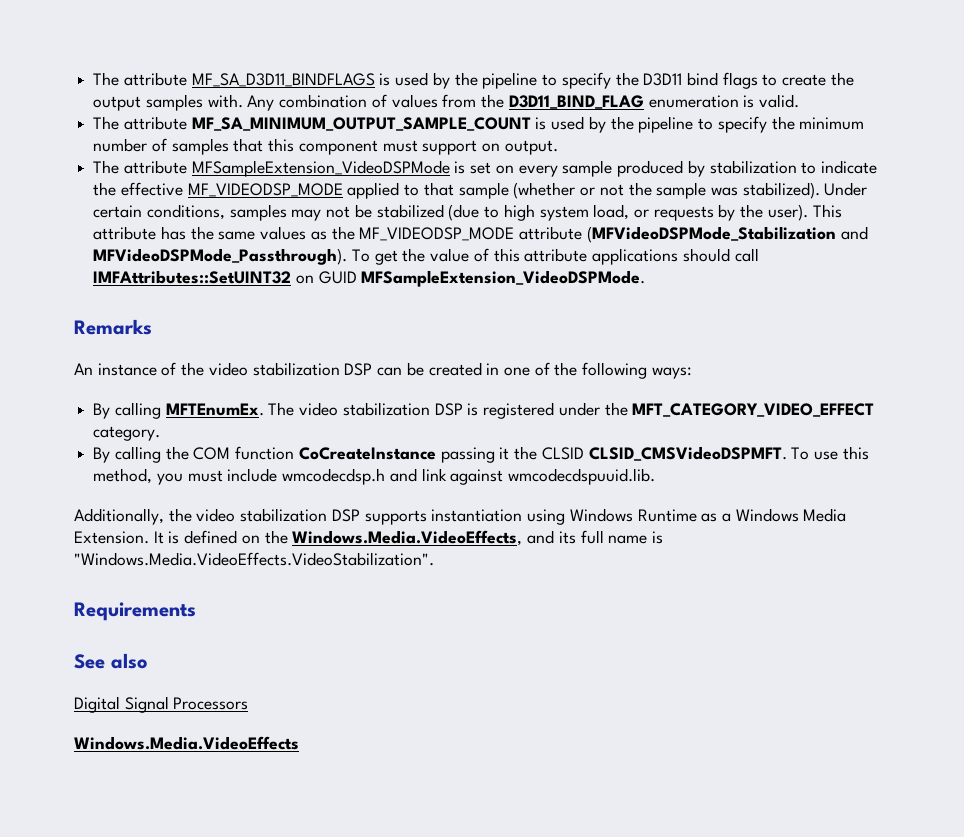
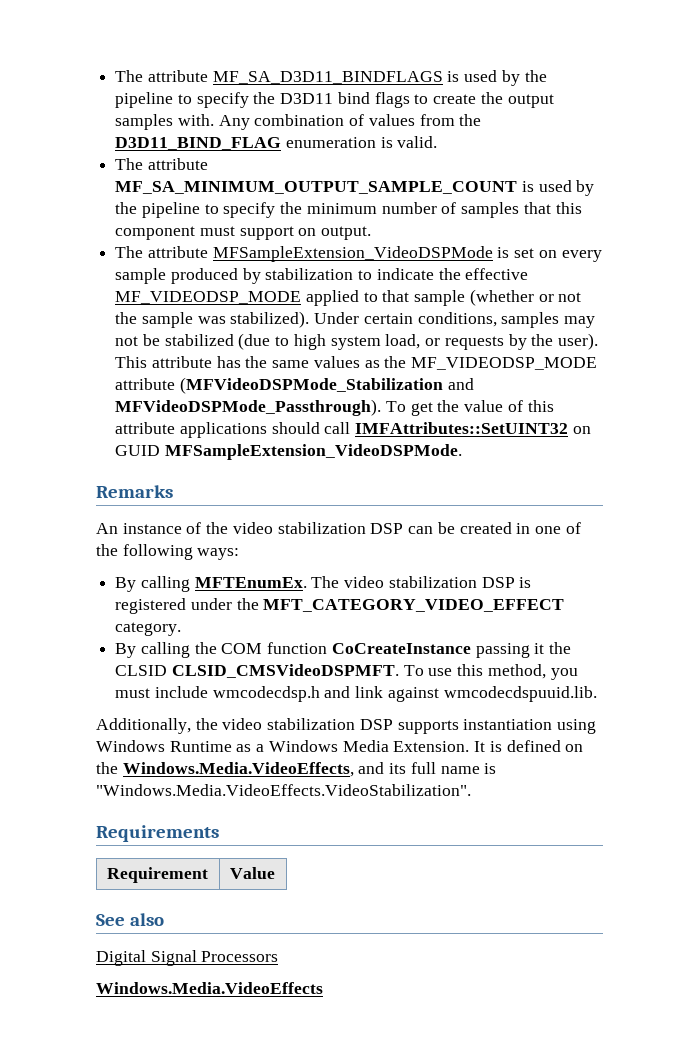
+ Requirement | Value

